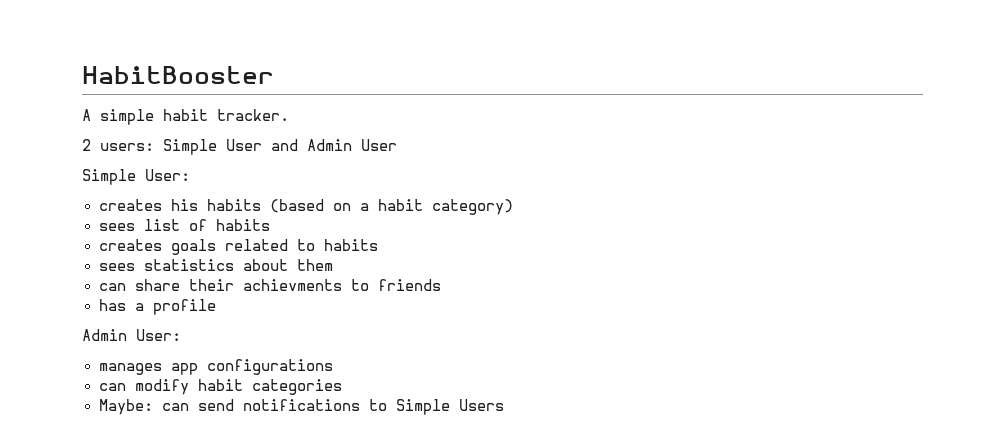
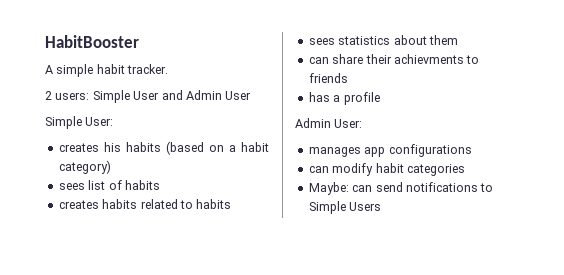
- creates goals related to habits
+ creates habits related to habits

